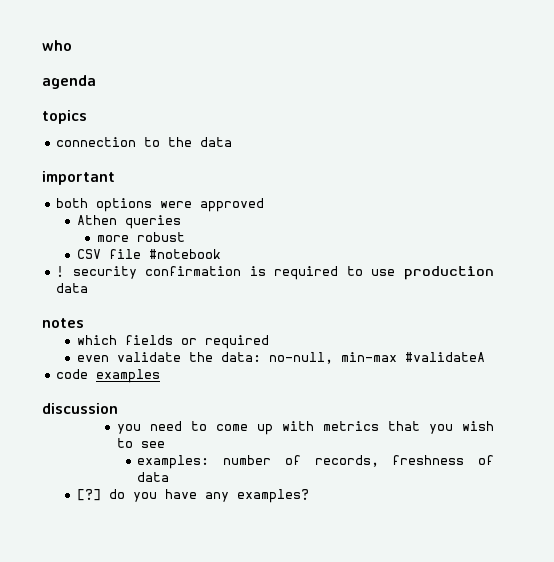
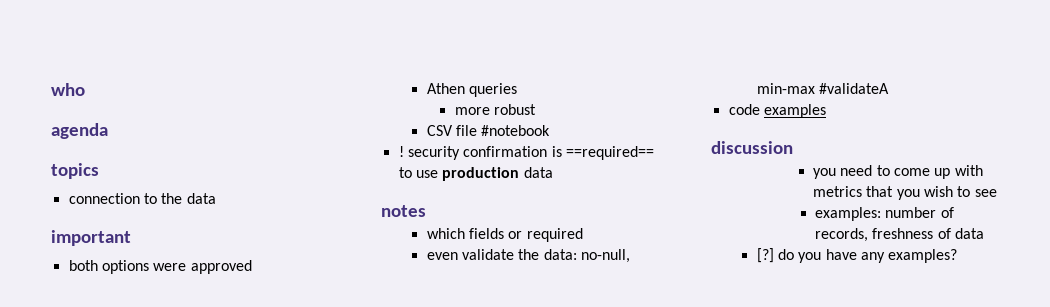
- ! security confirmation is required to use production data
+ ! security confirmation is ==required== to use production data

